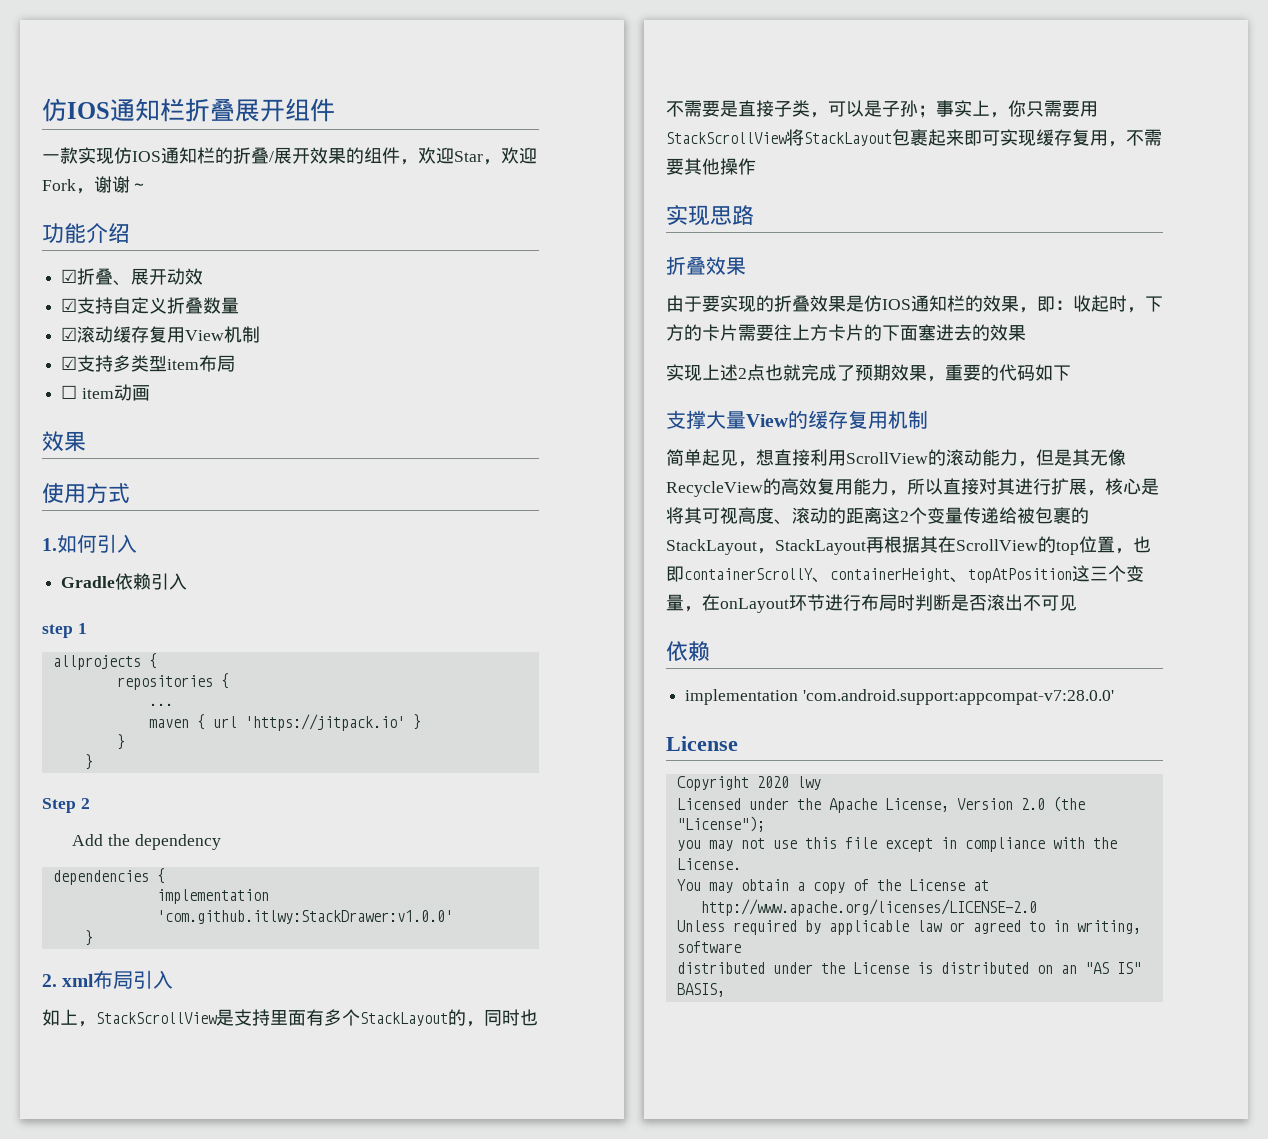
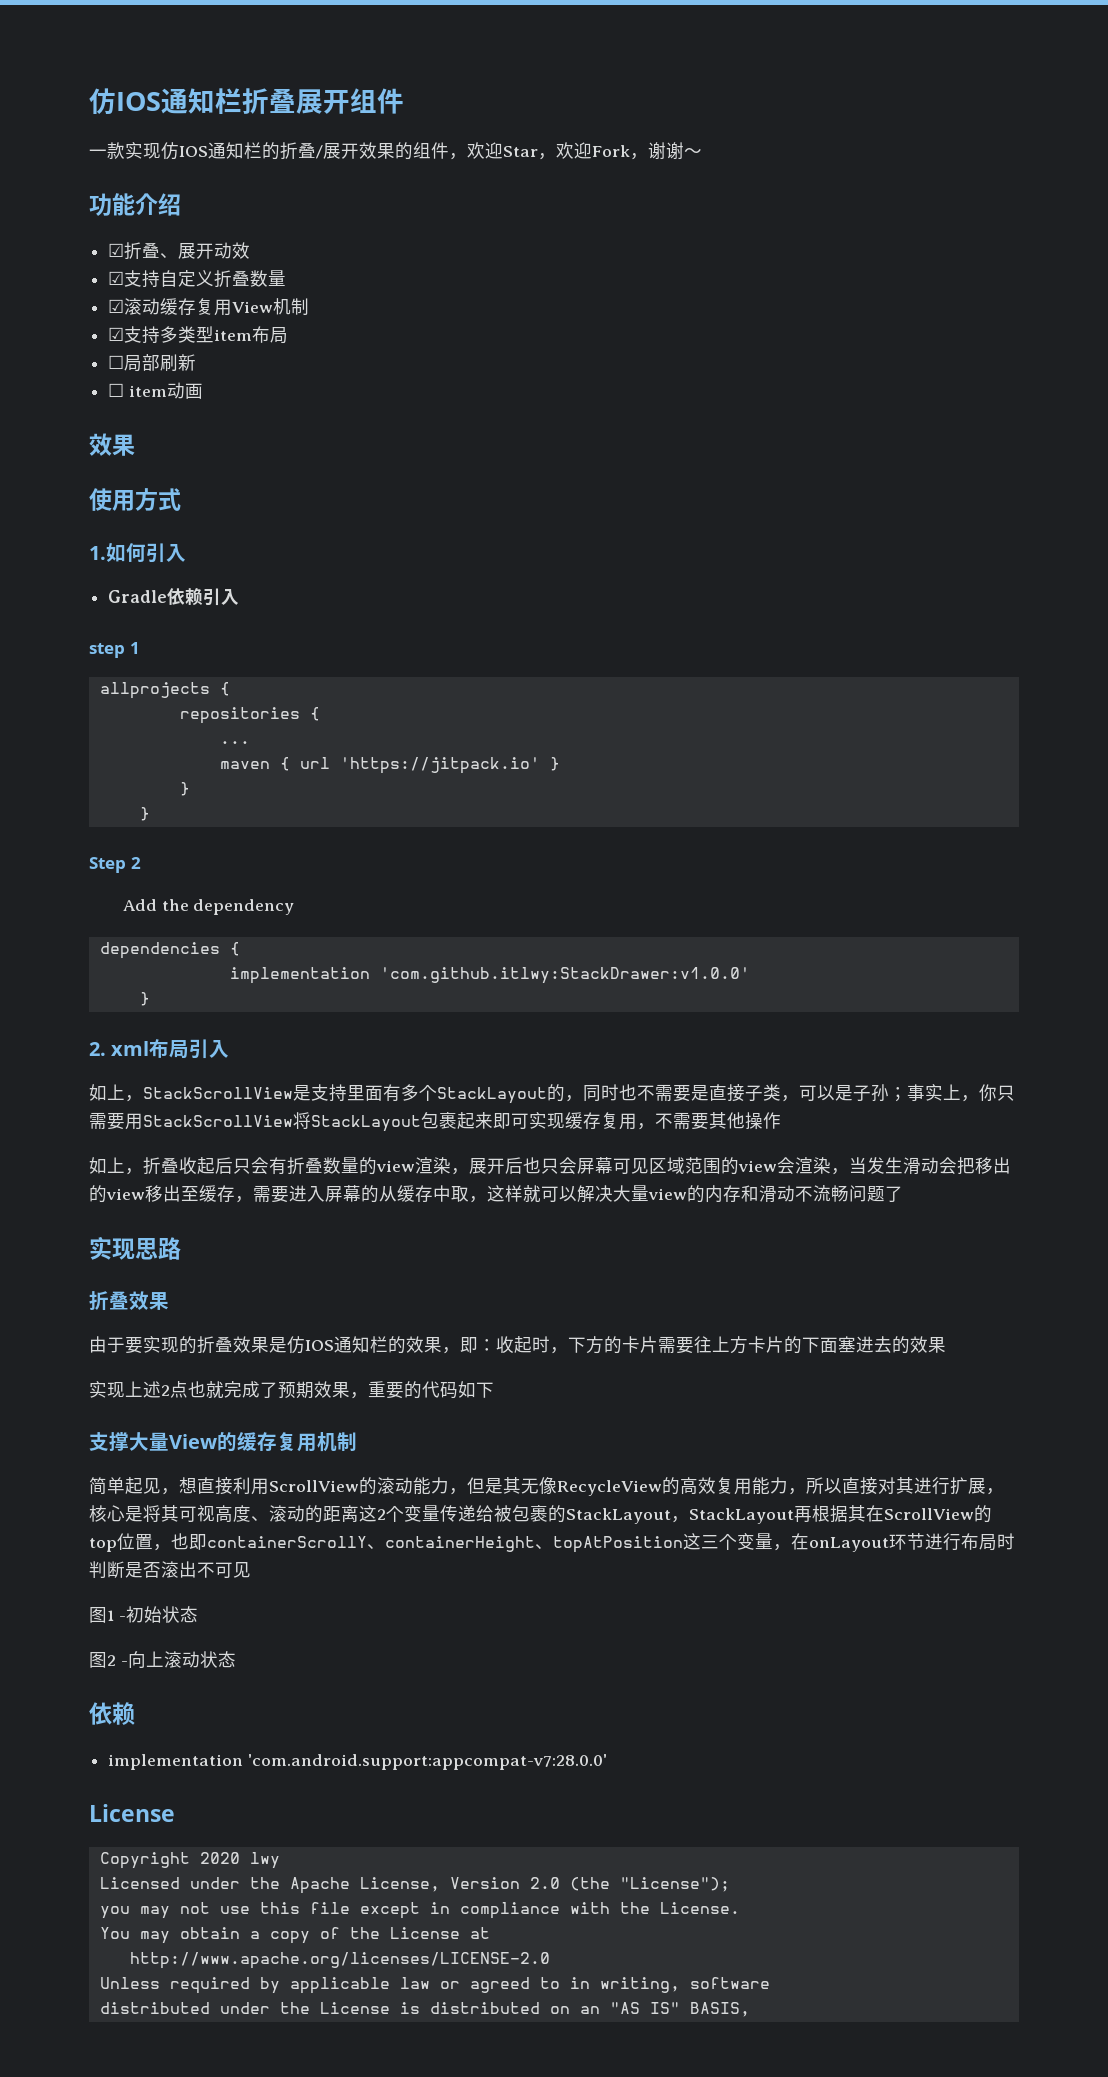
+ ☐局部刷新
+ 如上，折叠收起后只会有折叠数量的view渲染，展开后也只会屏幕可见区域范围的view会渲染，当发生滑动会把移出的view移出至缓存，需要进入屏幕的从缓存中取，这样就可以解决大量view的内存和滑动不流畅问题了
+ 图1 -初始状态
+ 图2 -向上滚动状态

